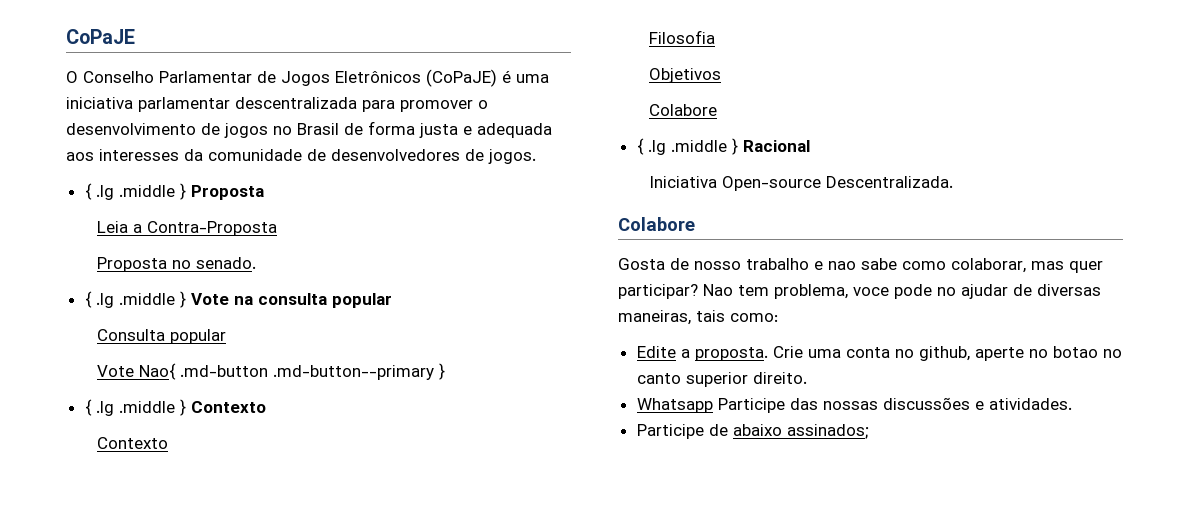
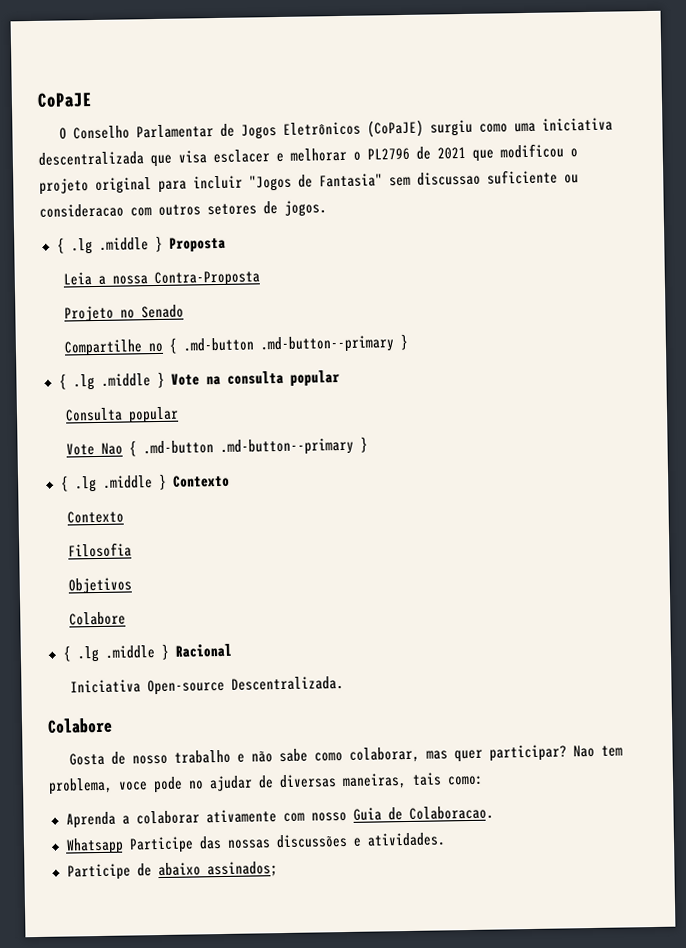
- O Conselho Parlamentar de Jogos Eletrônicos (CoPaJE) é uma iniciativa parlamentar descentralizada para promover o desenvolvimento de jogos no Brasil de forma justa e adequada aos interesses da comunidade de desenvolvedores de jogos.
+ O Conselho Parlamentar de Jogos Eletrônicos (CoPaJE) surgiu como uma iniciativa descentralizada que visa esclacer e melhorar o PL2796 de 2021 que modificou o projeto original para incluir "Jogos de Fantasia" sem discussao suficiente ou consideracao com outros setores de jogos.
- Leia a Contra-Proposta
+ Leia a nossa Contra-Proposta
- Proposta no senado.
+ Projeto no Senado
+ Compartilhe no { .md-button .md-button--primary }
- Vote Nao{ .md-button .md-button--primary }
+ Vote Nao { .md-button .md-button--primary }
- Gosta de nosso trabalho e nao sabe como colaborar, mas quer participar?
+ Gosta de nosso trabalho e não sabe como colaborar, mas quer participar?
- Edite a proposta. Crie uma conta no github, aperte no botao no canto superior direito.
+ Aprenda a colaborar ativamente com nosso Guia de Colaboracao.

